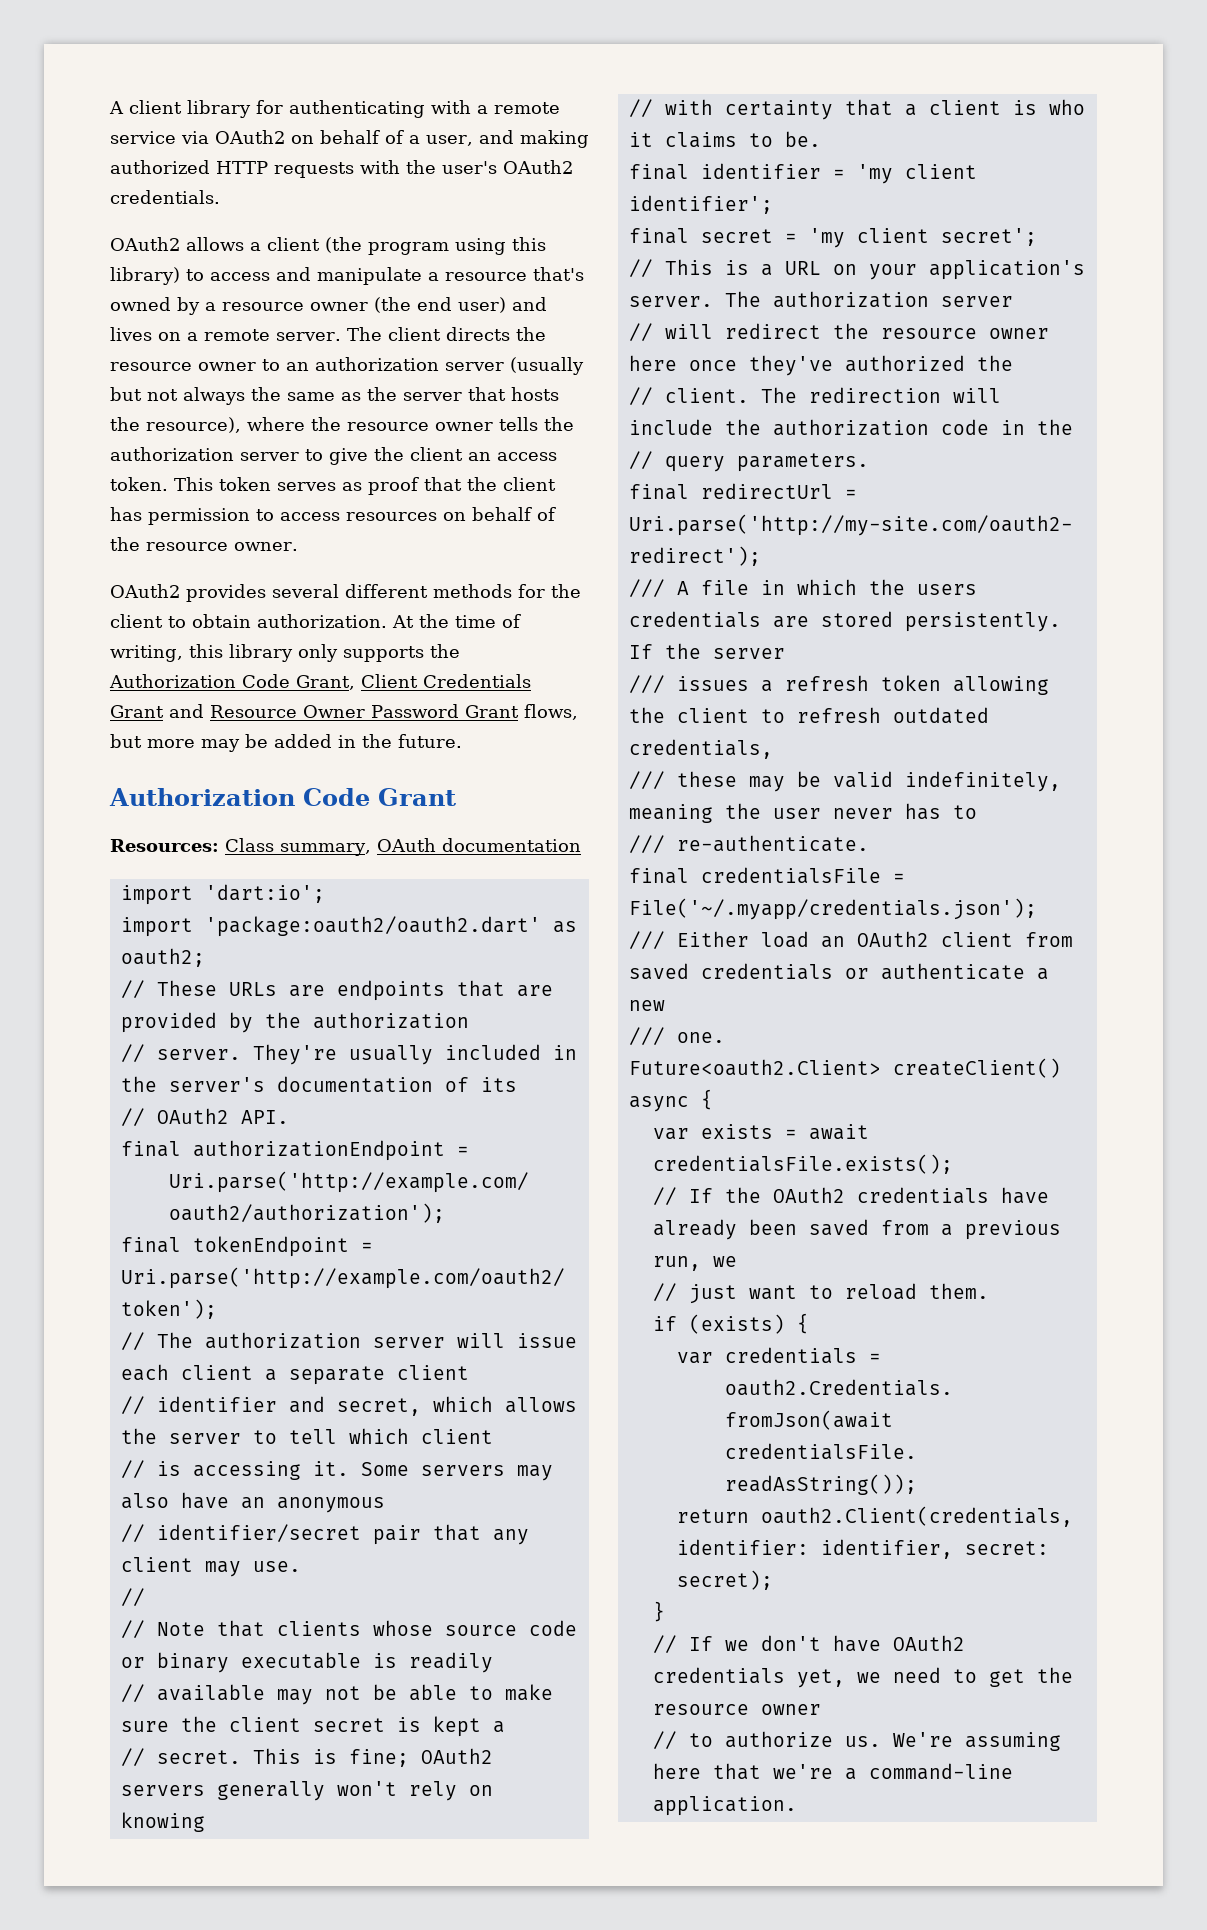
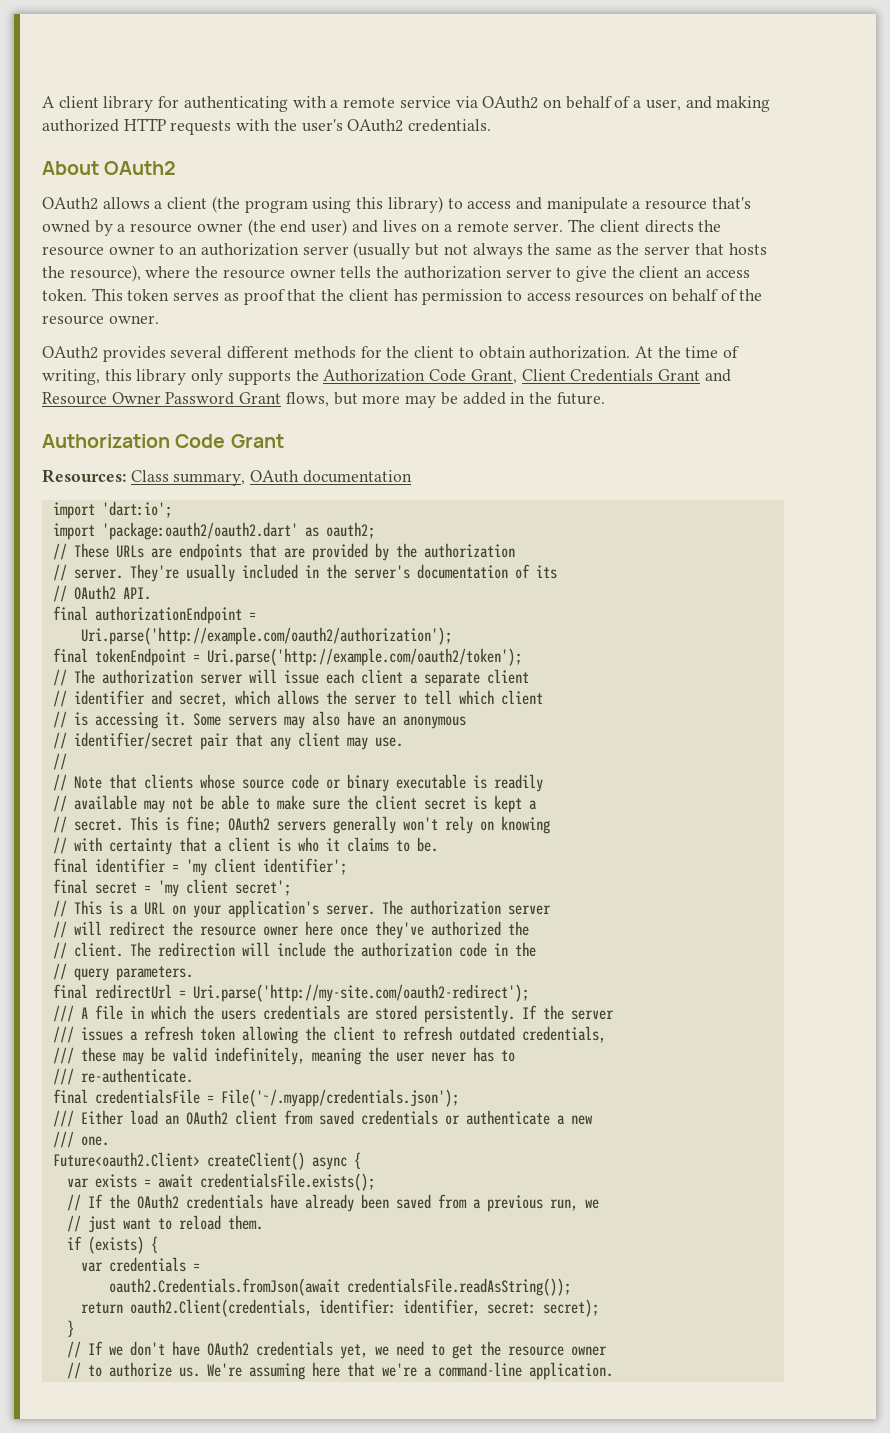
+ About OAuth2

